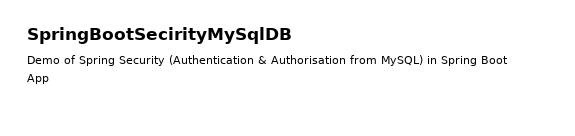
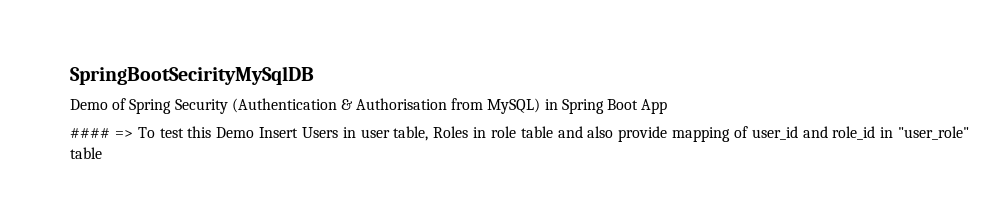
+ #### => To test this Demo Insert Users in user table, Roles in role table and also provide mapping of user_id and role_id in "user_role" table

